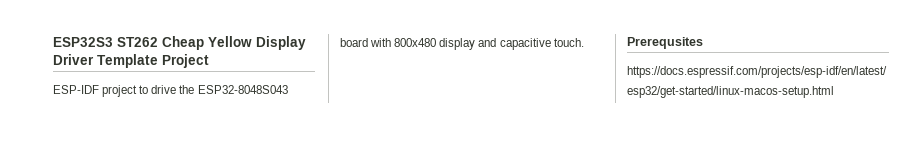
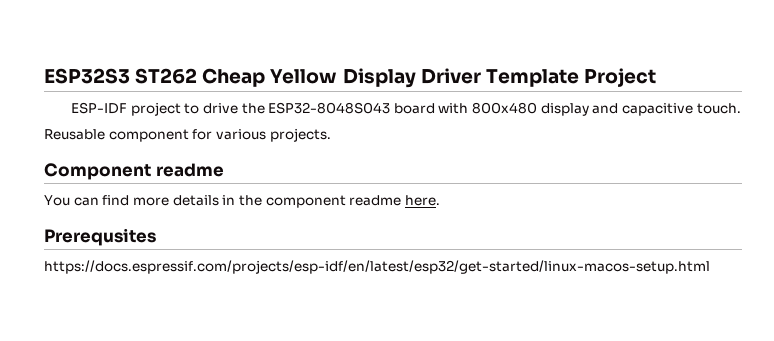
+ Reusable component for various projects.
+ Component readme
+ You can find more details in the component readme here.

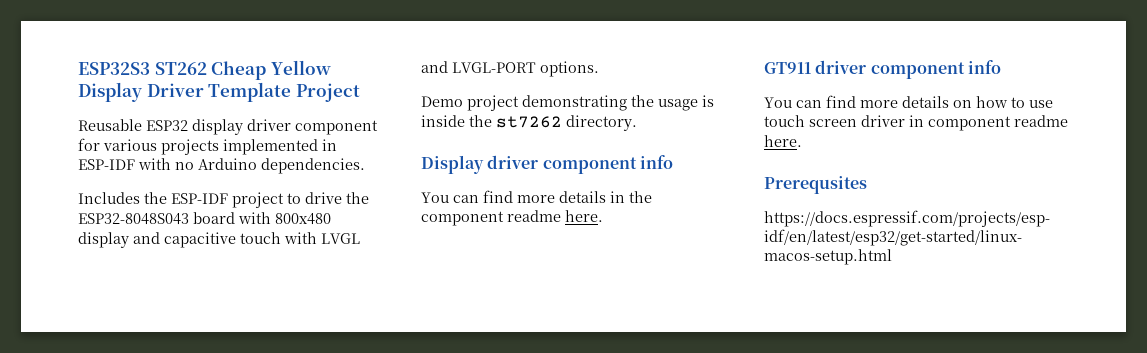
- ESP-IDF project to drive the ESP32-8048S043 board with 800x480 display and capacitive touch.
- Reusable component for various projects.
- Component readme
+ Reusable ESP32 display driver component for various projects implemented in ESP-IDF with no Arduino dependencies.
+ Includes the ESP-IDF project to drive the ESP32-8048S043 board with 800x480 display and capacitive touch with LVGL and LVGL-PORT options.
+ Demo project demonstrating the usage is inside the st7262 directory.
+ Display driver component info
+ GT911 driver component info
+ You can find more details on how to use touch screen driver in component readme here.

